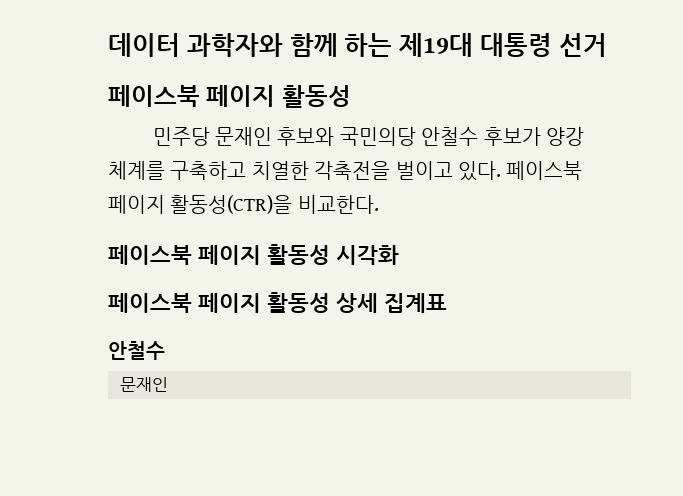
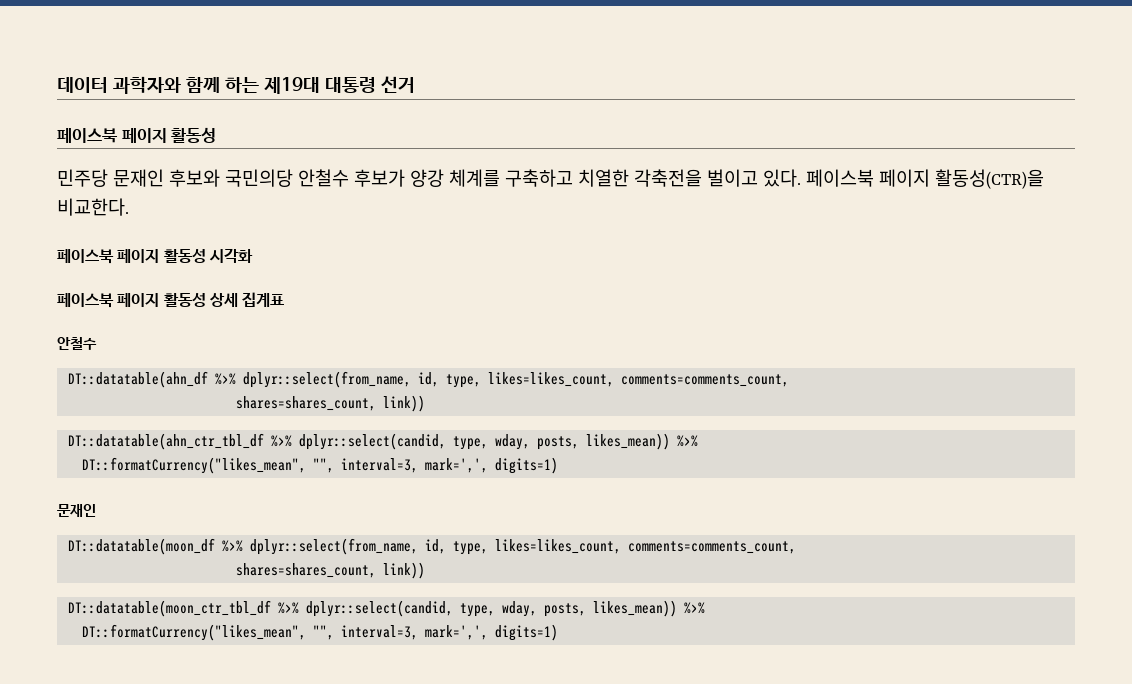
  페이스북 페이지 활동성 상세 집계표
  안철수
+ DT::datatable(ahn_df %>% dplyr::select(from_name, id, type, likes=likes_count, comments=comments_count,
+ shares=shares_count, link))
+ DT::datatable(ahn_ctr_tbl_df %>% dplyr::select(candid, type, wday, posts, likes_mean)) %>%
+ DT::formatCurrency("likes_mean", "", interval=3, mark=',', digits=1)
  문재인
+ DT::datatable(moon_df %>% dplyr::select(from_name, id, type, likes=likes_count, comments=comments_count,
+ shares=shares_count, link))
+ DT::datatable(moon_ctr_tbl_df %>% dplyr::select(candid, type, wday, posts, likes_mean)) %>%
+ DT::formatCurrency("likes_mean", "", interval=3, mark=',', digits=1)

